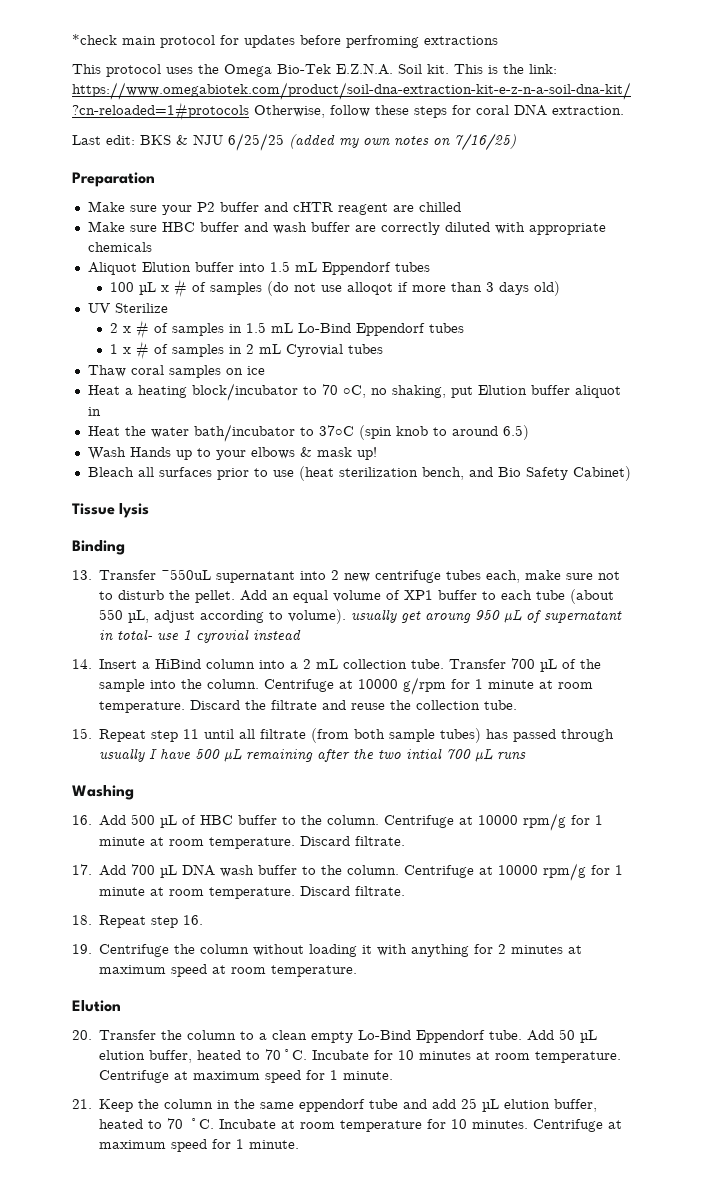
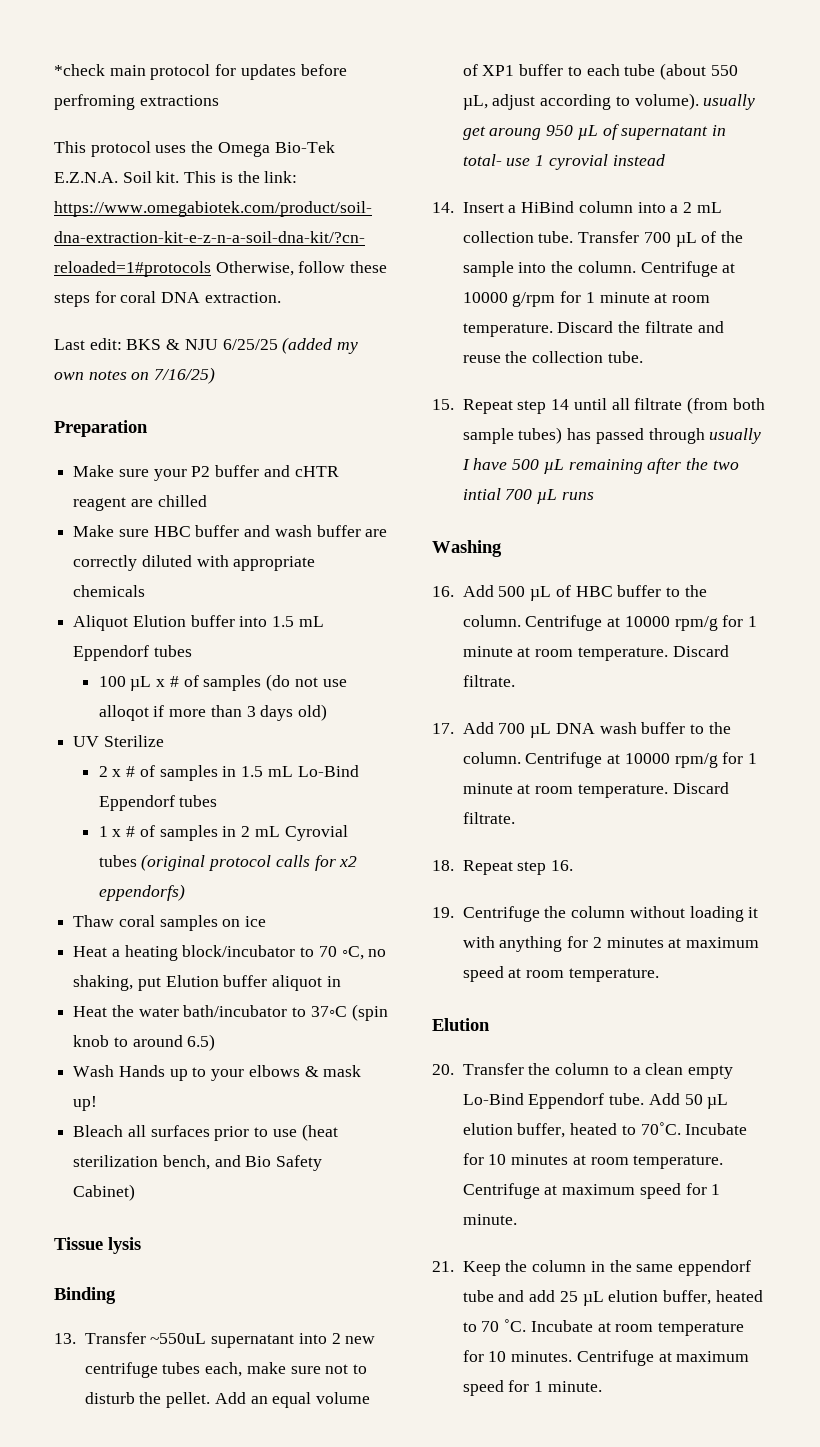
- 1 x # of samples in 2 mL Cyrovial tubes
+ 1 x # of samples in 2 mL Cyrovial tubes (original protocol calls for x2 eppendorfs)
- 15. Repeat step 11 until all filtrate (from both sample tubes) has passed through usually I have 500 µL remaining after the two intial 700 µL runs
+ 15. Repeat step 14 until all filtrate (from both sample tubes) has passed through usually I have 500 µL remaining after the two intial 700 µL runs

